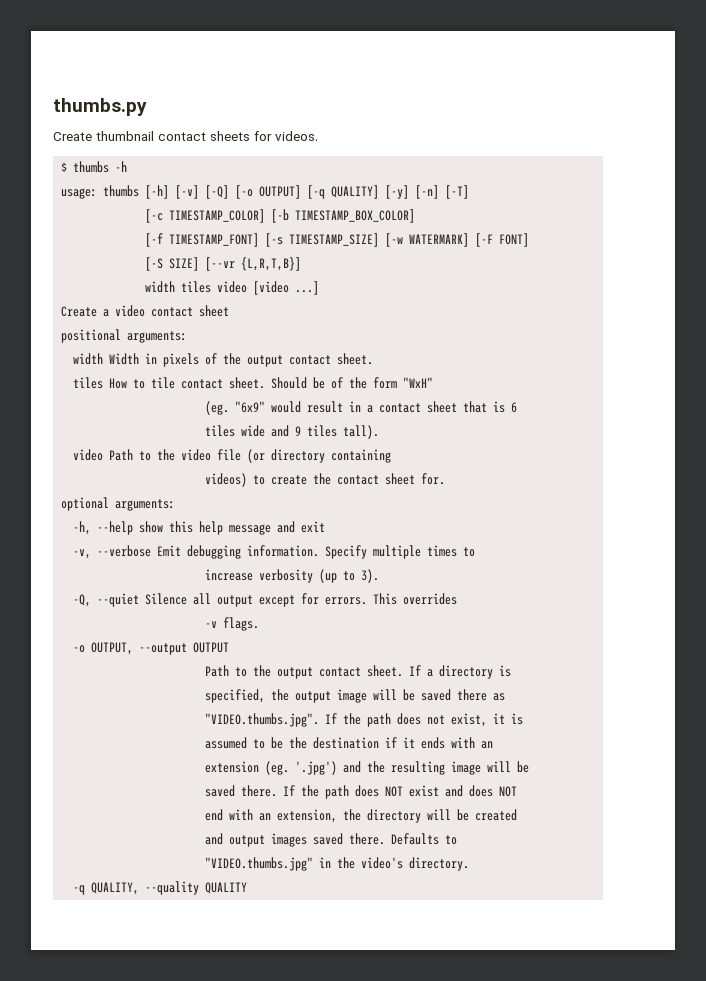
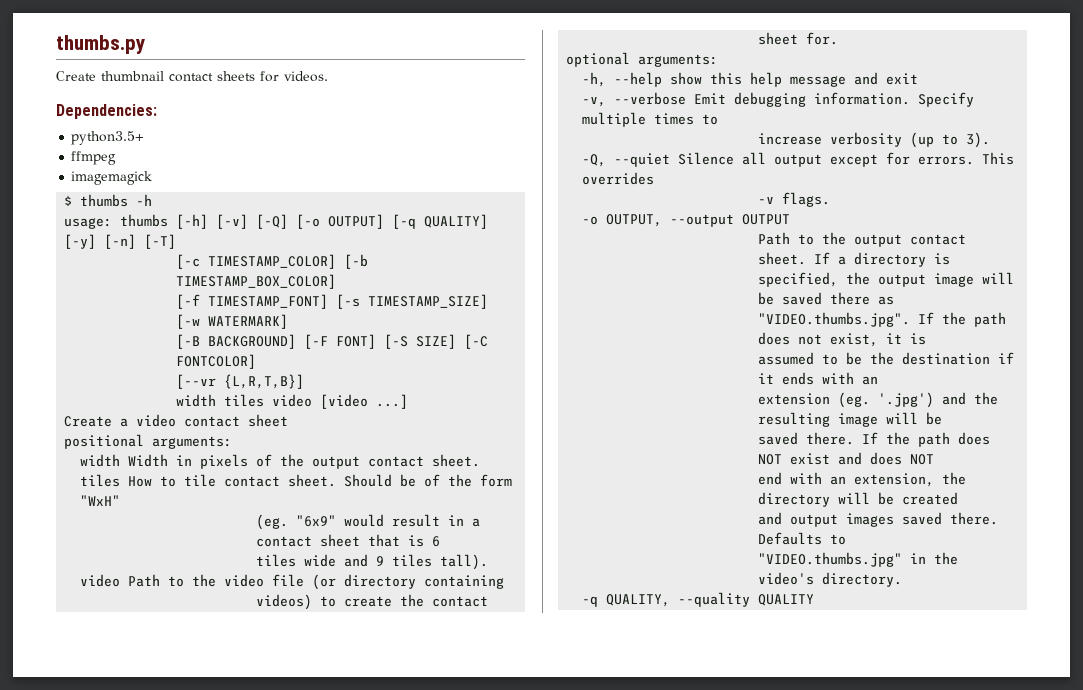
+ Dependencies:
+ python3.5+
+ ffmpeg
+ imagemagick
- [-f TIMESTAMP_FONT] [-s TIMESTAMP_SIZE] [-w WATERMARK] [-F FONT]
- [-S SIZE] [--vr {L,R,T,B}]
+ [-f TIMESTAMP_FONT] [-s TIMESTAMP_SIZE] [-w WATERMARK]
+ [-B BACKGROUND] [-F FONT] [-S SIZE] [-C FONTCOLOR]
+ [--vr {L,R,T,B}]

